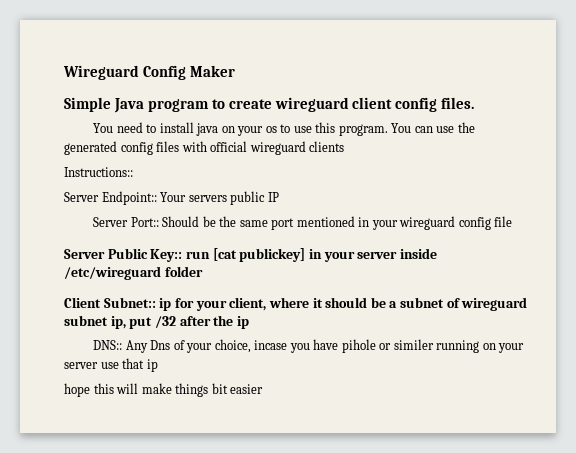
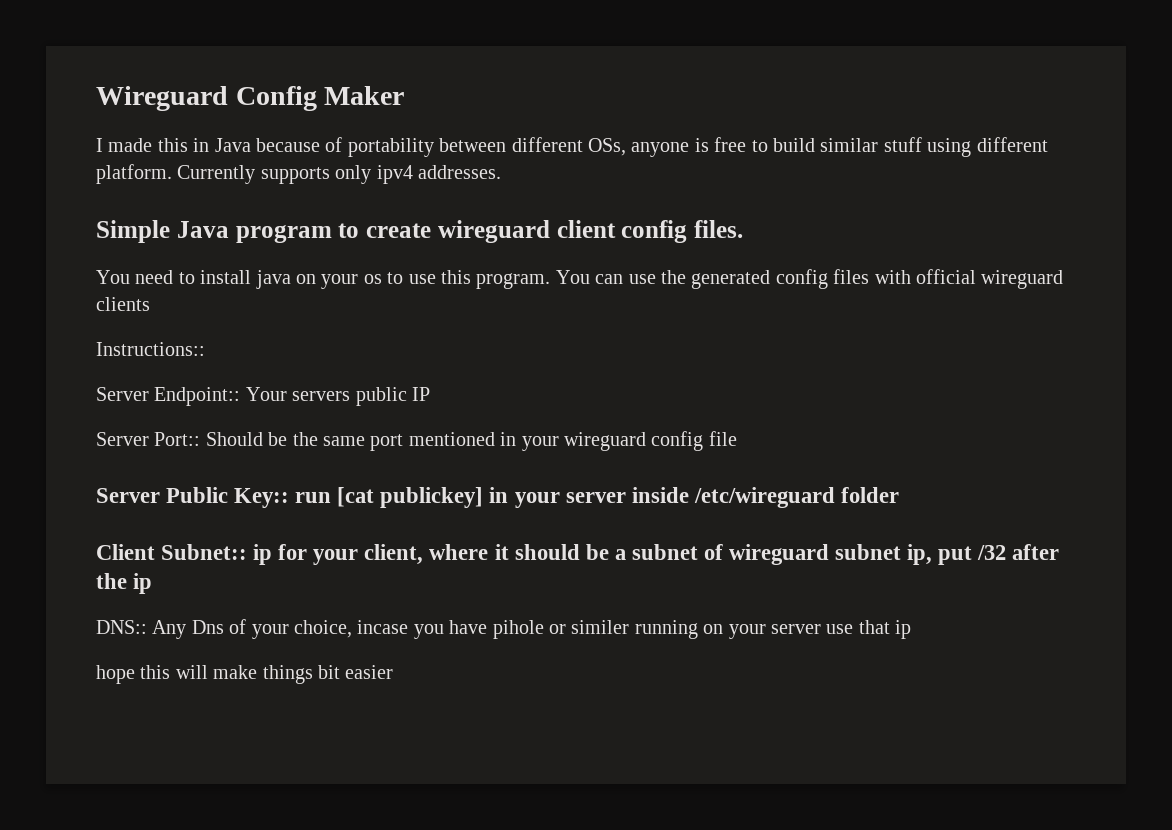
+ I made this in Java because of portability between different OSs, anyone is free to build similar stuff using different platform. Currently supports only ipv4 addresses.

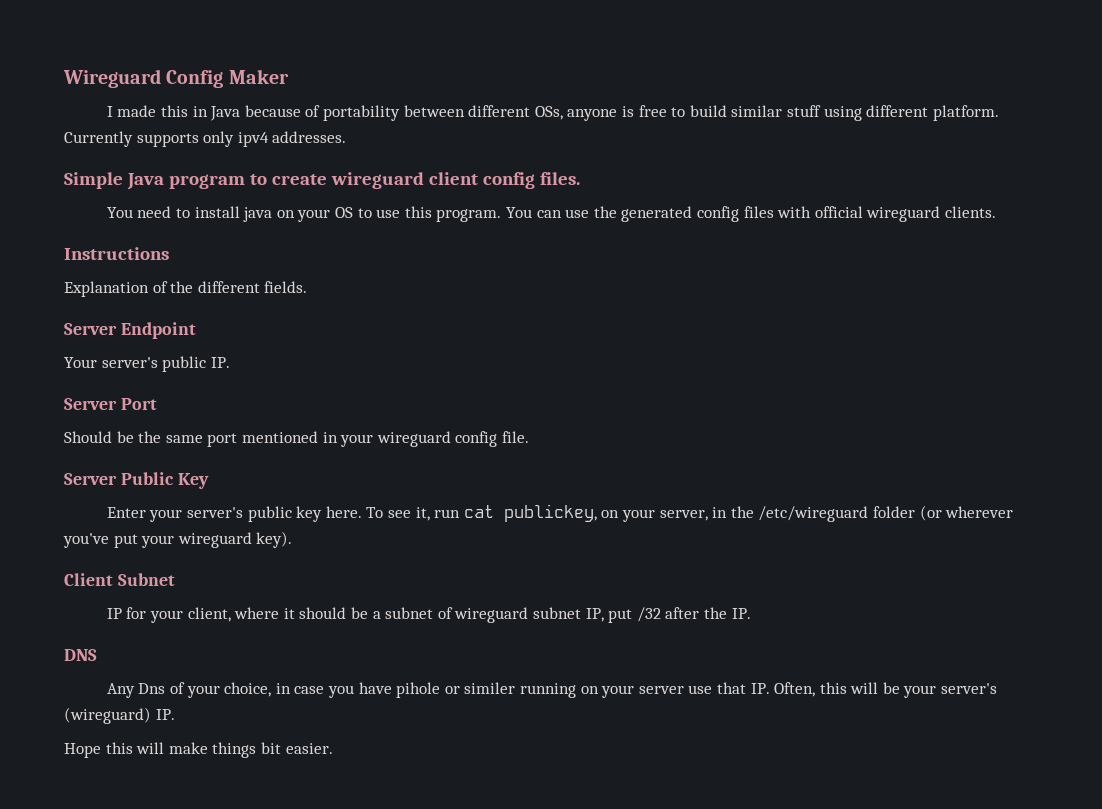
- You need to install java on your os to use this program.
+ You need to install java on your OS to use this program.
- You can use the generated config files with official wireguard clients
- Instructions::
- Server Endpoint:: Your servers public IP
- Server Port:: Should be the same port mentioned in your wireguard config file
+ You can use the generated config files with official wireguard clients.
+ Instructions
+ Explanation of the different fields.
+ Server Endpoint
+ Your server's public IP.
+ Server Port
+ Should be the same port mentioned in your wireguard config file.
- Server Public Key:: run [cat publickey] in your server inside /etc/wireguard folder
+ Server Public Key
+ Enter your server's public key here. To see it, run cat publickey, on your server, in the /etc/wireguard folder (or wherever you've put your wireguard key).
- Client Subnet:: ip for your client, where it should be a subnet of wireguard subnet ip, put /32 after the ip
- DNS:: Any Dns of your choice, incase you have pihole or similer running on your server use that ip
- hope this will make things bit easier
+ Client Subnet
+ IP for your client, where it should be a subnet of wireguard subnet IP, put /32 after the IP.
+ DNS
+ Any Dns of your choice, in case you have pihole or similer running on your server use that IP. Often, this will be your server's (wireguard) IP.
+ Hope this will make things bit easier.

